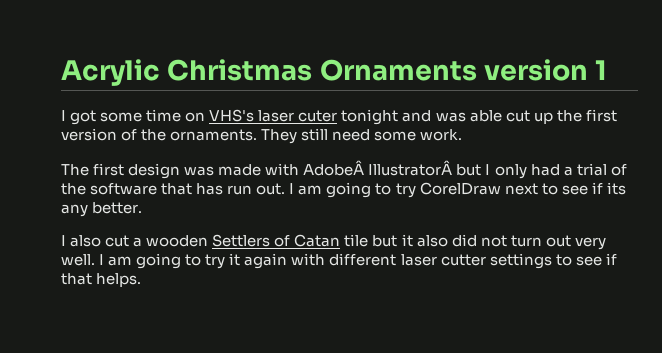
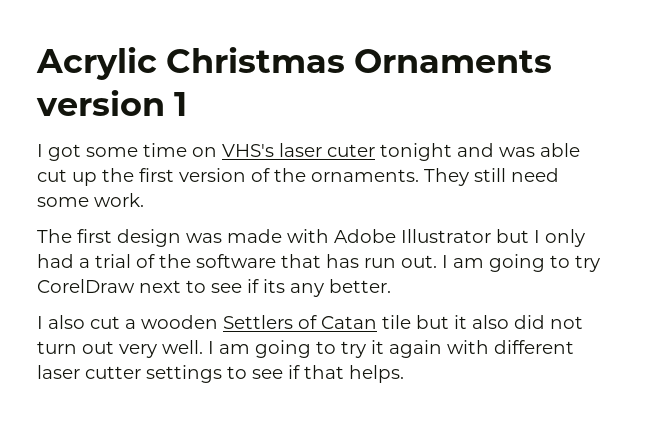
- The first design was made with AdobeÂ IllustratorÂ but I only had a trial of the software that has run out.
+ The first design was made with Adobe Illustrator but I only had a trial of the software that has run out.

